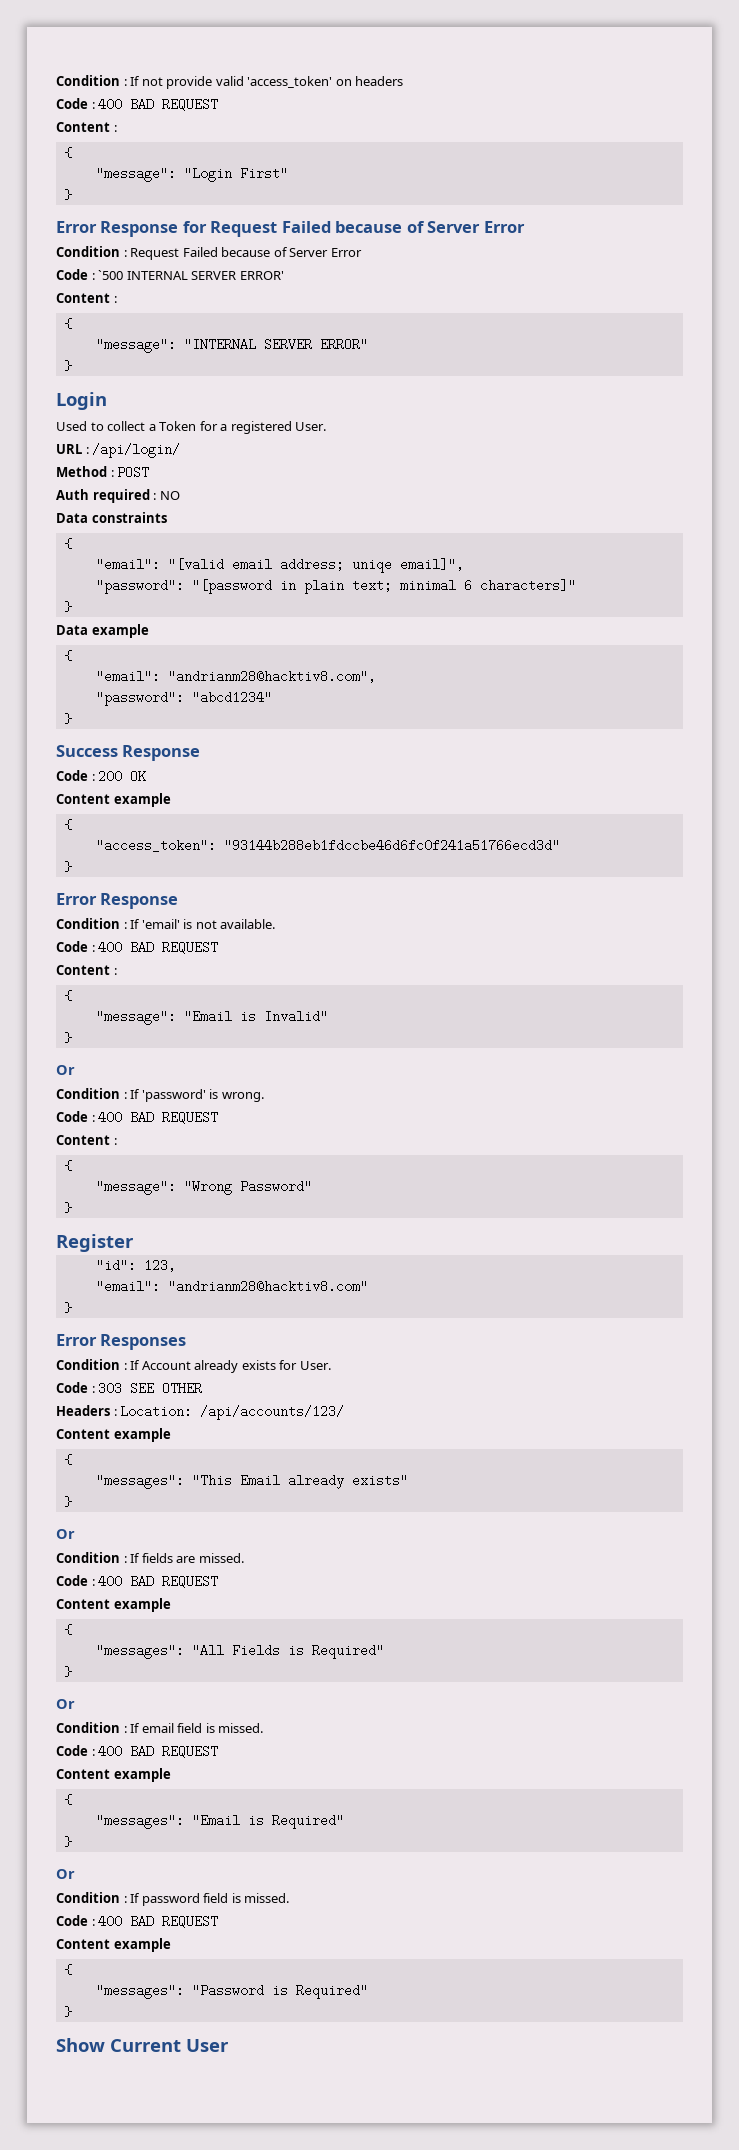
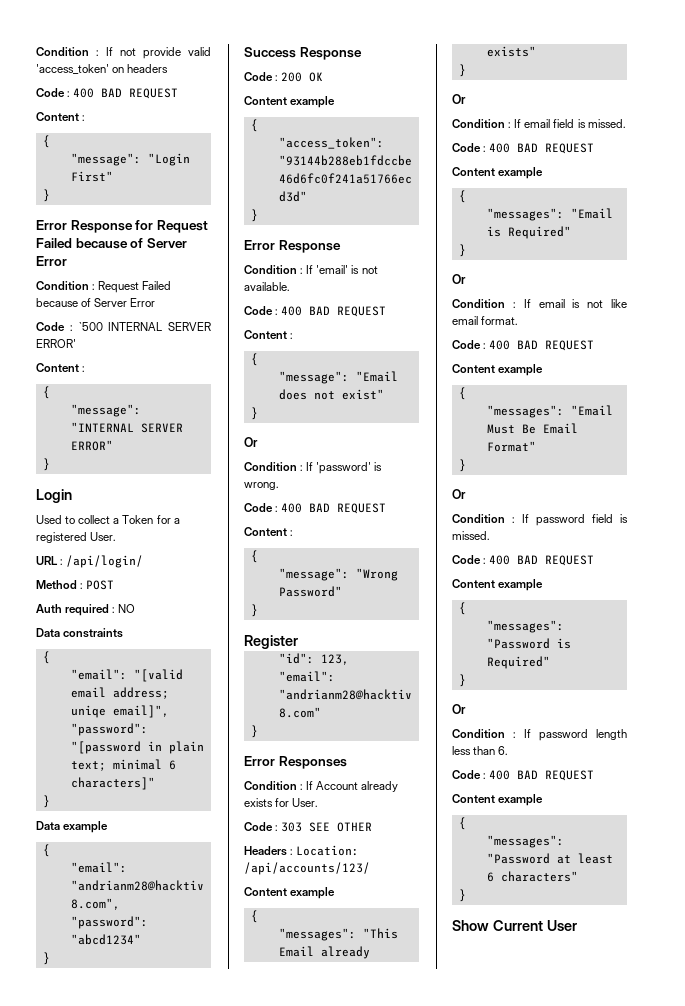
- "message": "Email is Invalid"
+ "message": "Email does not exist"
- Condition : If fields are missed.
- Code : 400 BAD REQUEST
- Content example
- {
- "messages": "All Fields is Required"
- }
- Or
+ Condition : If email is not like email format.
+ Code : 400 BAD REQUEST
+ Content example
+ {
+ "messages": "Email Must Be Email Format"
+ }
+ Or
  "messages": "Password is Required"
+ }
+ Or
+ Condition : If password length less than 6.
+ Code : 400 BAD REQUEST
+ Content example
+ {
+ "messages": "Password at least 6 characters"

